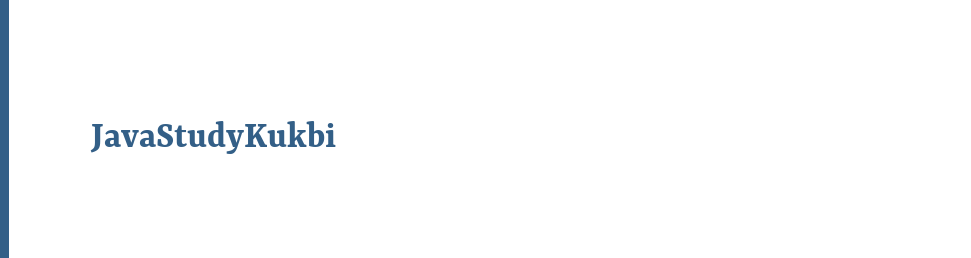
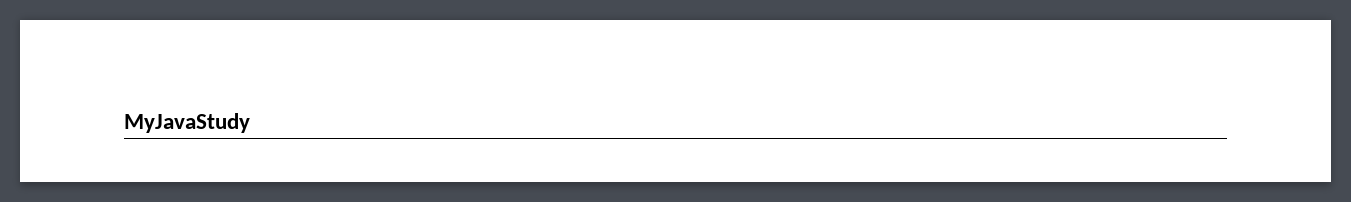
- JavaStudyKukbi
+ MyJavaStudy

